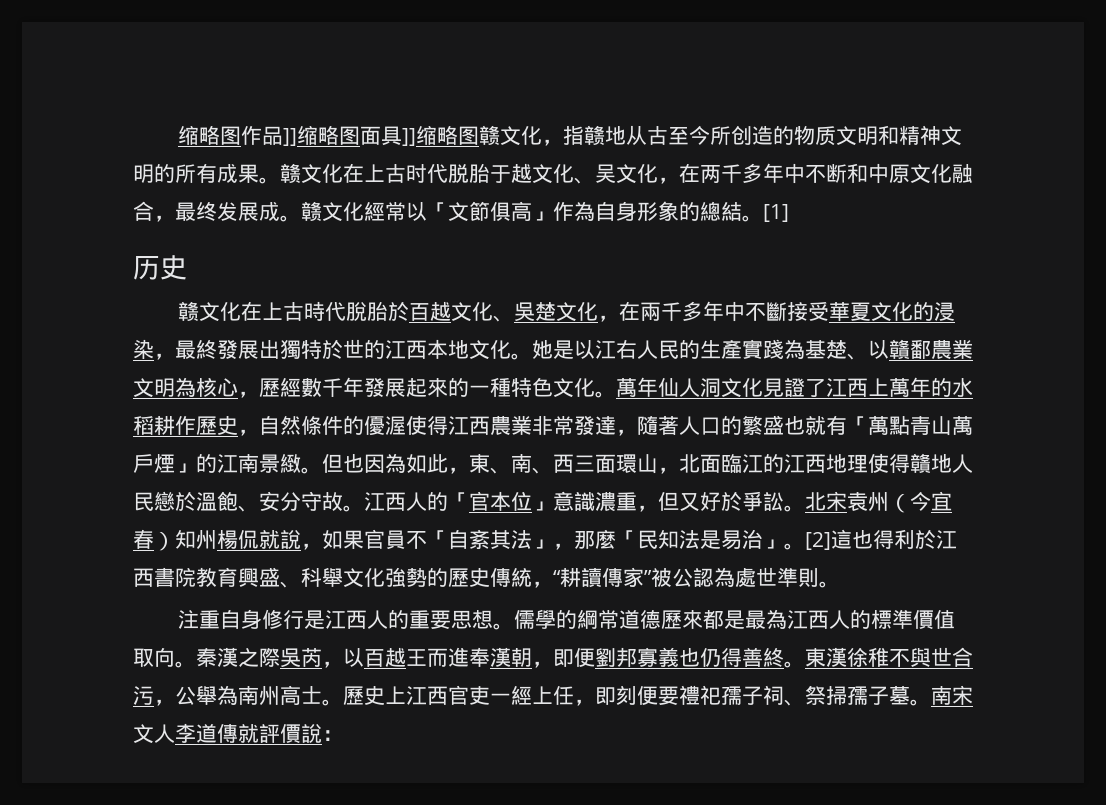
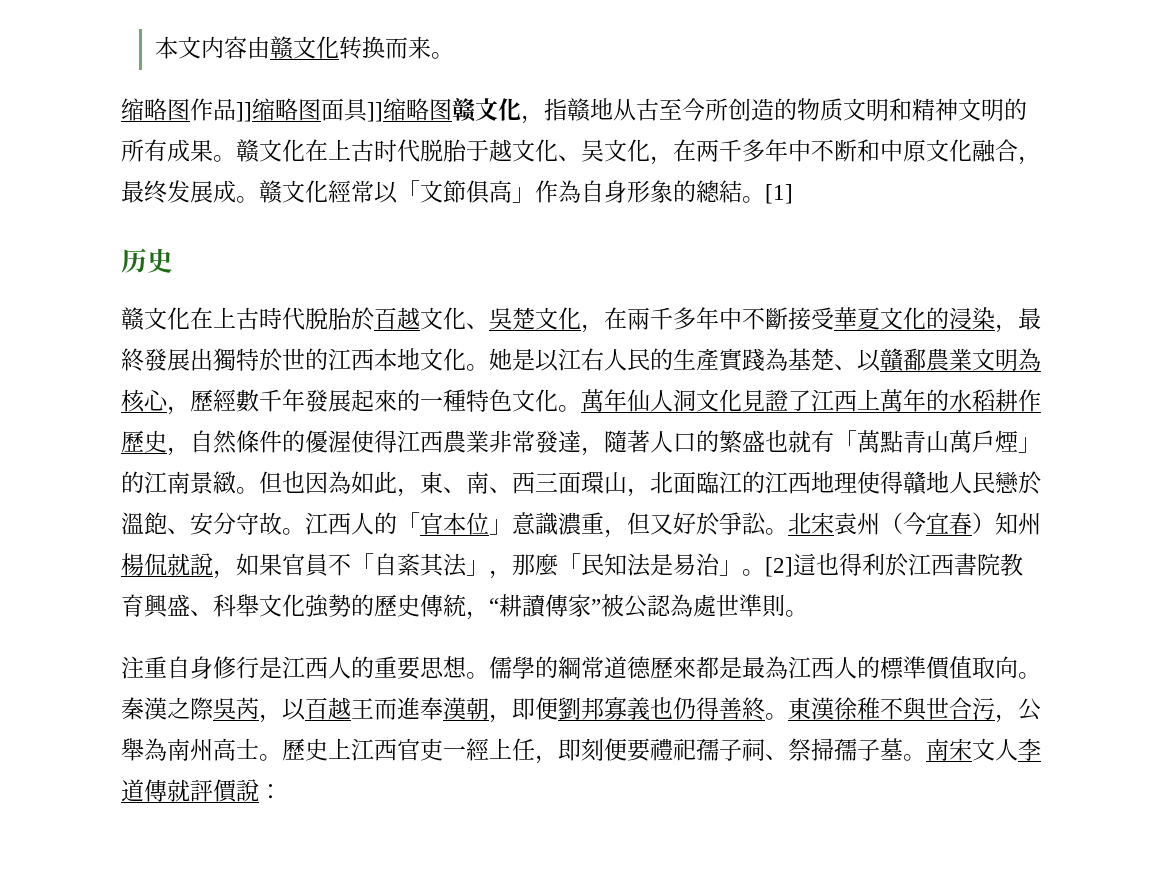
+ 本文内容由赣文化转换而来。

